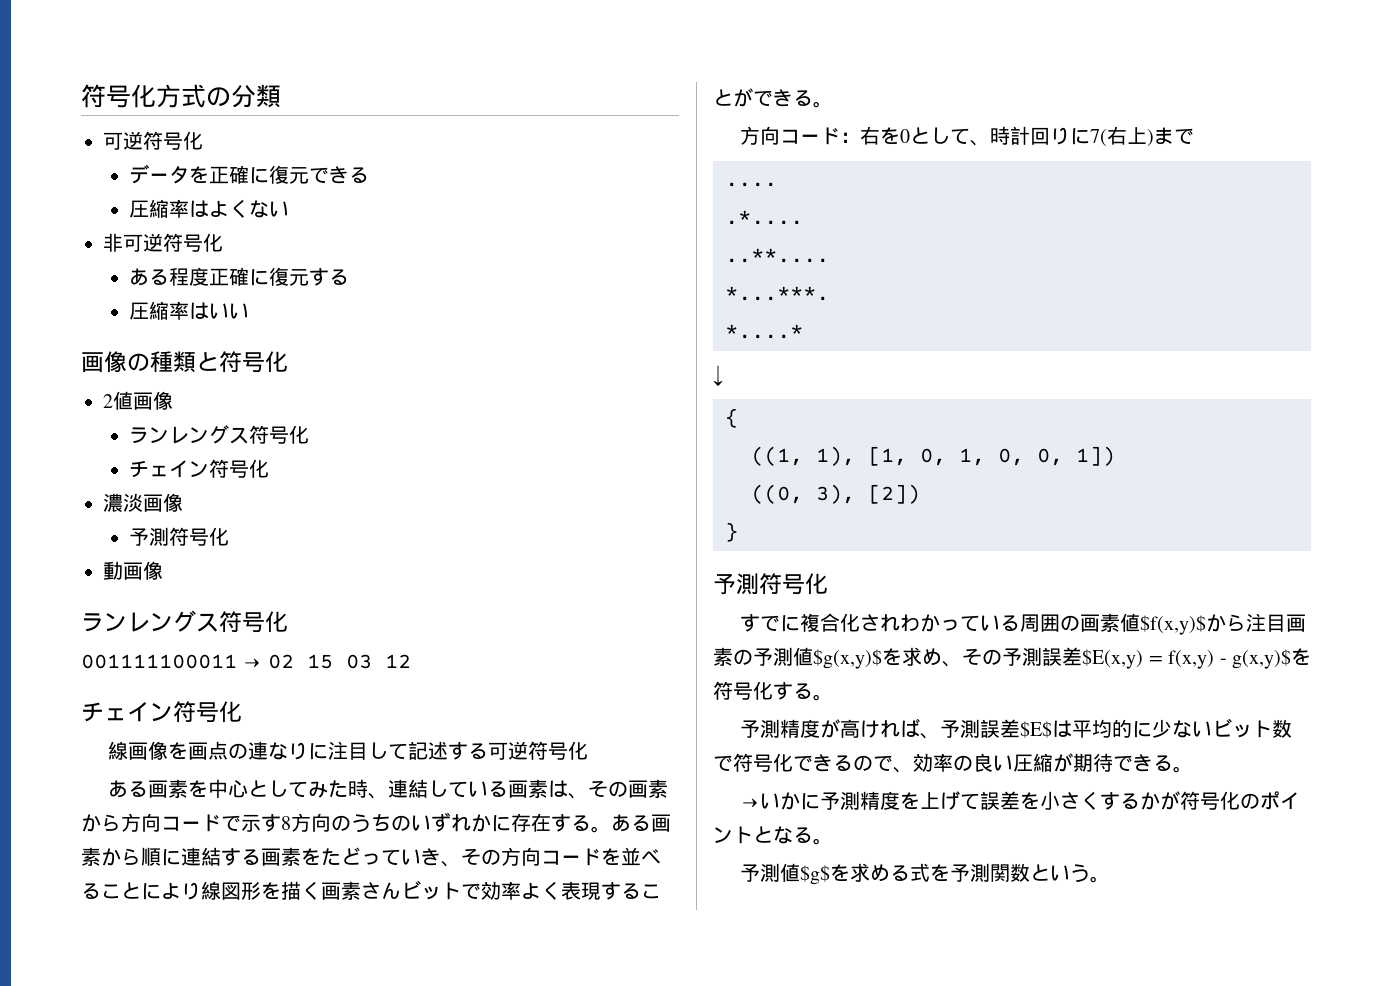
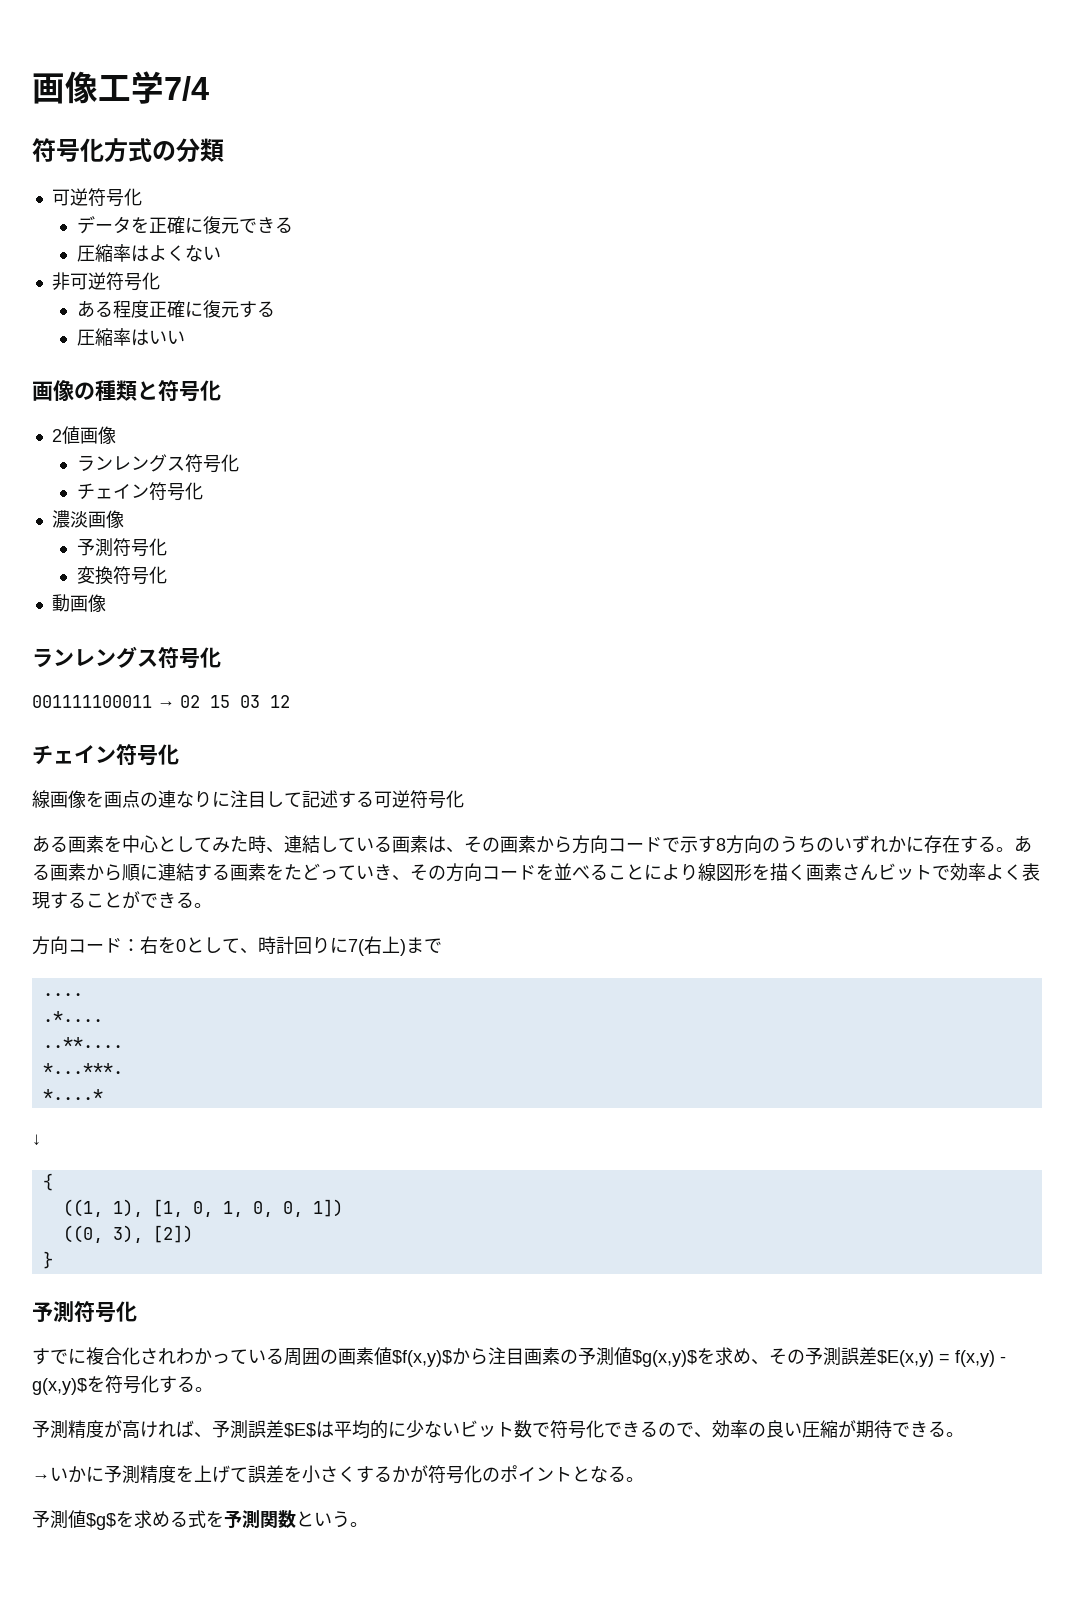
+ 画像工学7/4
+ 変換符号化

